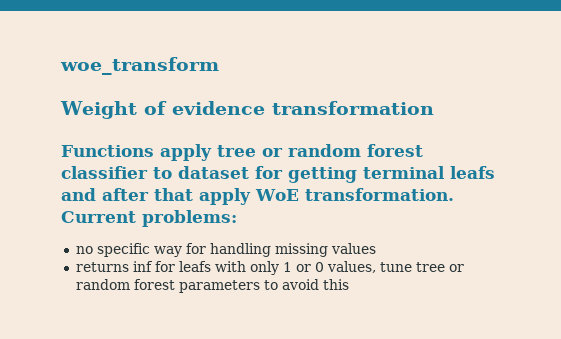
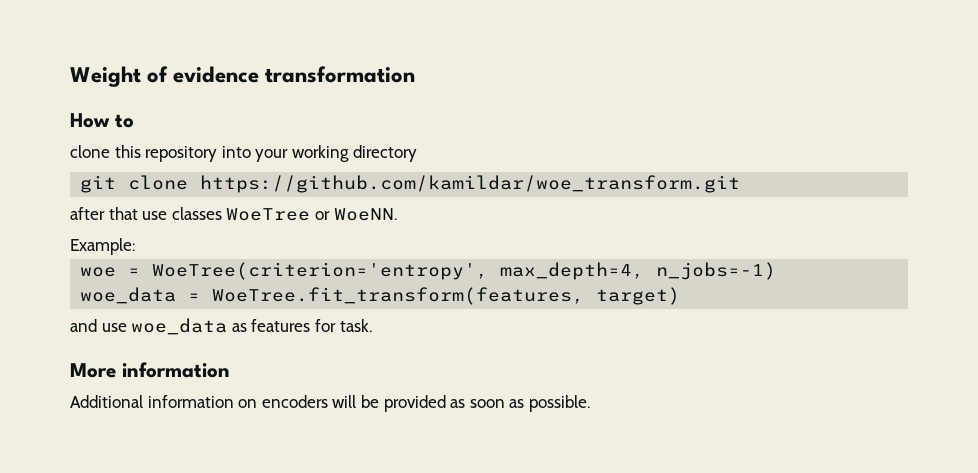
- woe_transform
- Functions apply tree or random forest classifier to dataset for getting terminal leafs and after that apply WoE transformation. Current problems:
- no specific way for handling missing values
- returns inf for leafs with only 1 or 0 values, tune tree or random forest parameters to avoid this
+ How to
+ clone this repository into your working directory
+ git clone https://github.com/kamildar/woe_transform.git
+ after that use classes WoeTree or WoeNN.
+ Example:
+ woe = WoeTree(criterion='entropy', max_depth=4, n_jobs=-1)
+ woe_data = WoeTree.fit_transform(features, target)
+ and use woe_data as features for task.
+ More information
+ Additional information on encoders will be provided as soon as possible.

